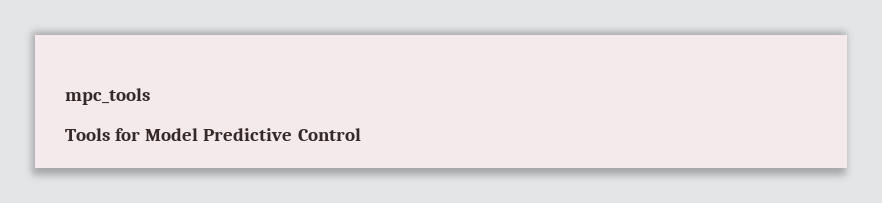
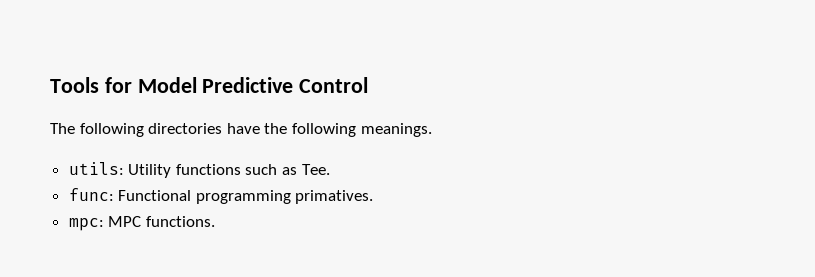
- mpc_tools
+ The following directories have the following meanings.
+ utils: Utility functions such as Tee.
+ func: Functional programming primatives.
+ mpc: MPC functions.

